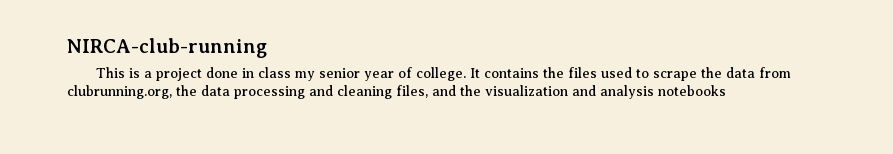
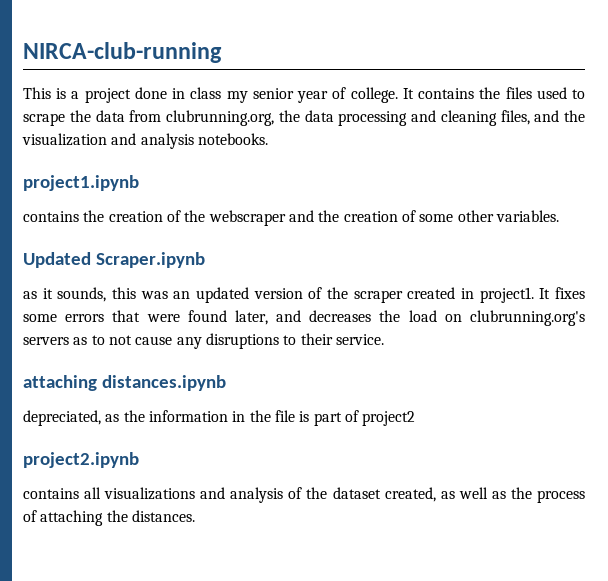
- It contains the files used to scrape the data from clubrunning.org, the data processing and cleaning files, and the visualization and analysis notebooks
+ It contains the files used to scrape the data from clubrunning.org, the data processing and cleaning files, and the visualization and analysis notebooks.
+ project1.ipynb
+ contains the creation of the webscraper and the creation of some other variables.
+ Updated Scraper.ipynb
+ as it sounds, this was an updated version of the scraper created in project1. It fixes some errors that were found later, and decreases the load on clubrunning.org's servers as to not cause any disruptions to their service.
+ attaching distances.ipynb
+ depreciated, as the information in the file is part of project2
+ project2.ipynb
+ contains all visualizations and analysis of the dataset created, as well as the process of attaching the distances.

